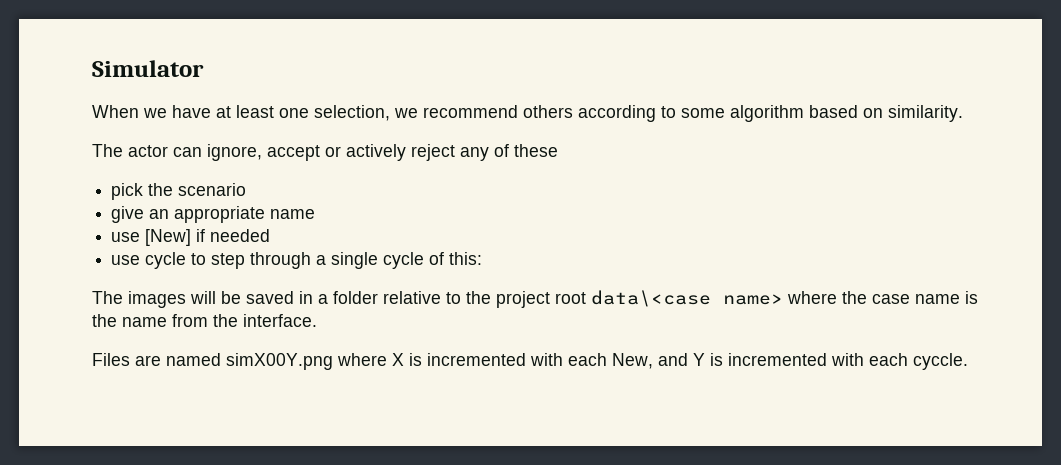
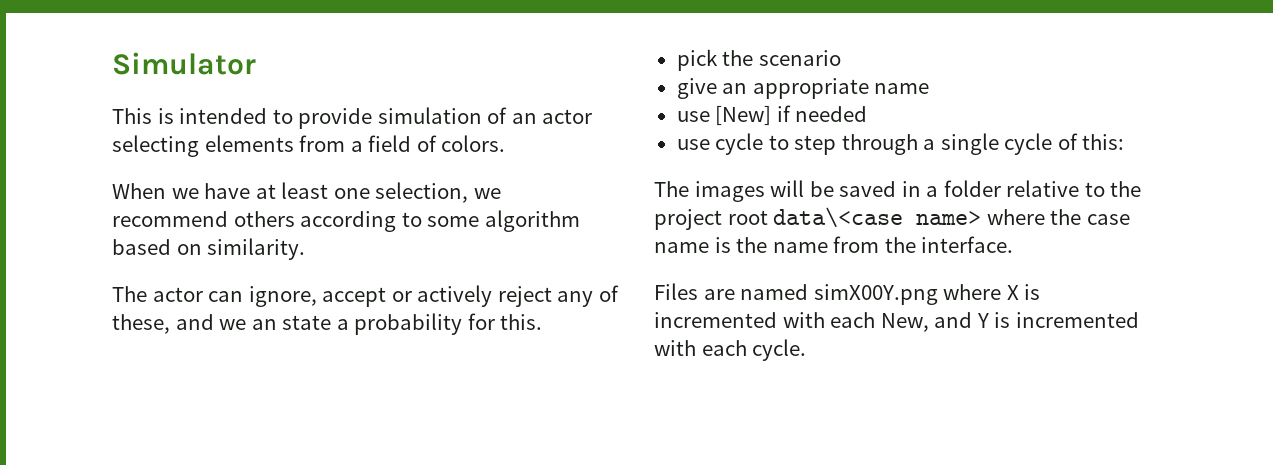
+ This is intended to provide simulation of an actor selecting elements from a field of colors.
- The actor can ignore, accept or actively reject any of these
+ The actor can ignore, accept or actively reject any of these, and we an state a probability for this.
- Files are named simX00Y.png where X is incremented with each New, and Y is incremented with each cyccle.
+ Files are named simX00Y.png where X is incremented with each New, and Y is incremented with each cycle.

